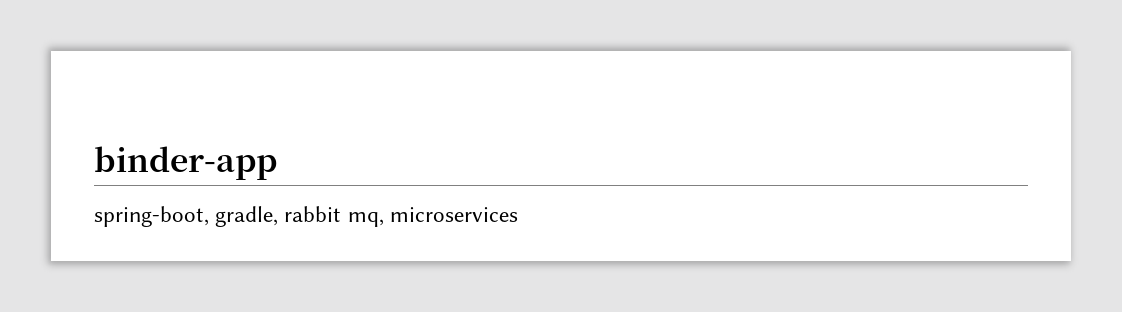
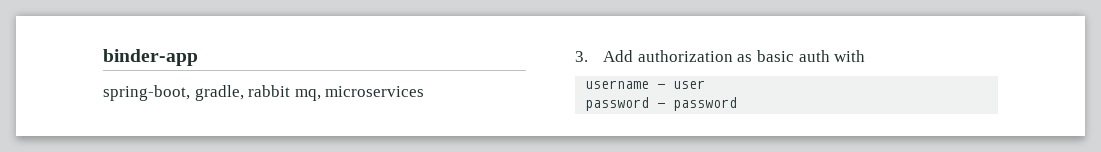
+ 3. Add authorization as basic auth with
+ username - user
+ password - password

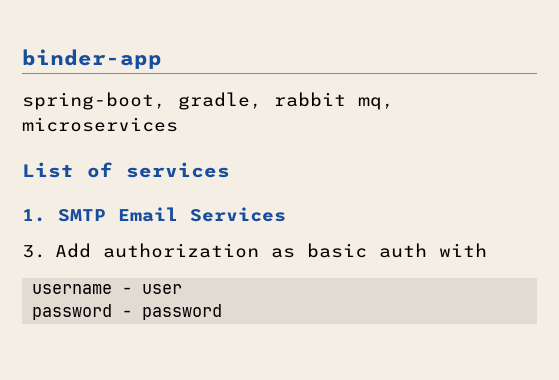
+ List of services
+ 1. SMTP Email Services

